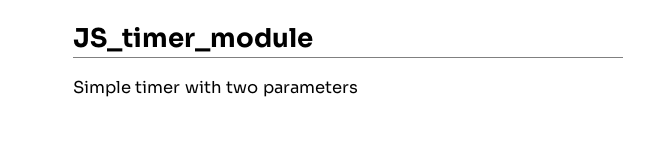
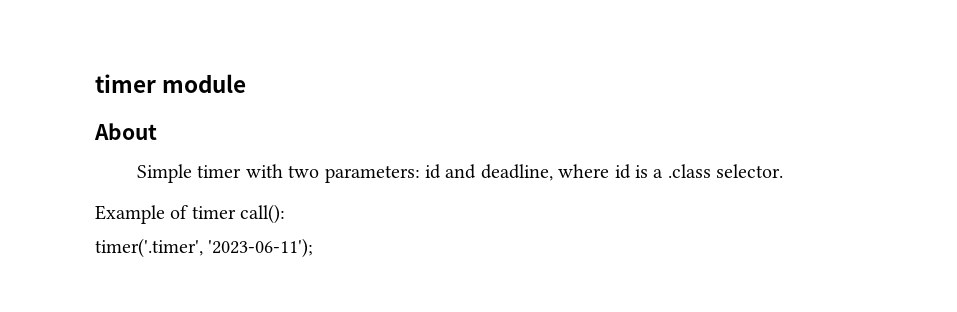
- JS_timer_module
+ timer module
+ About
- Simple timer with two parameters
+ Simple timer with two parameters: id and deadline, where id is a .class selector.
+ Example of timer call():
+ timer('.timer', '2023-06-11');

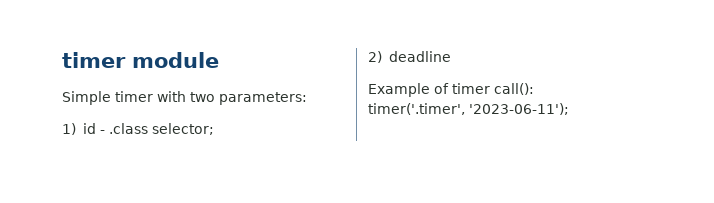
- About
- Simple timer with two parameters: id and deadline, where id is a .class selector.
+ Simple timer with two parameters:
+ 1) id - .class selector;
+ 2) deadline

